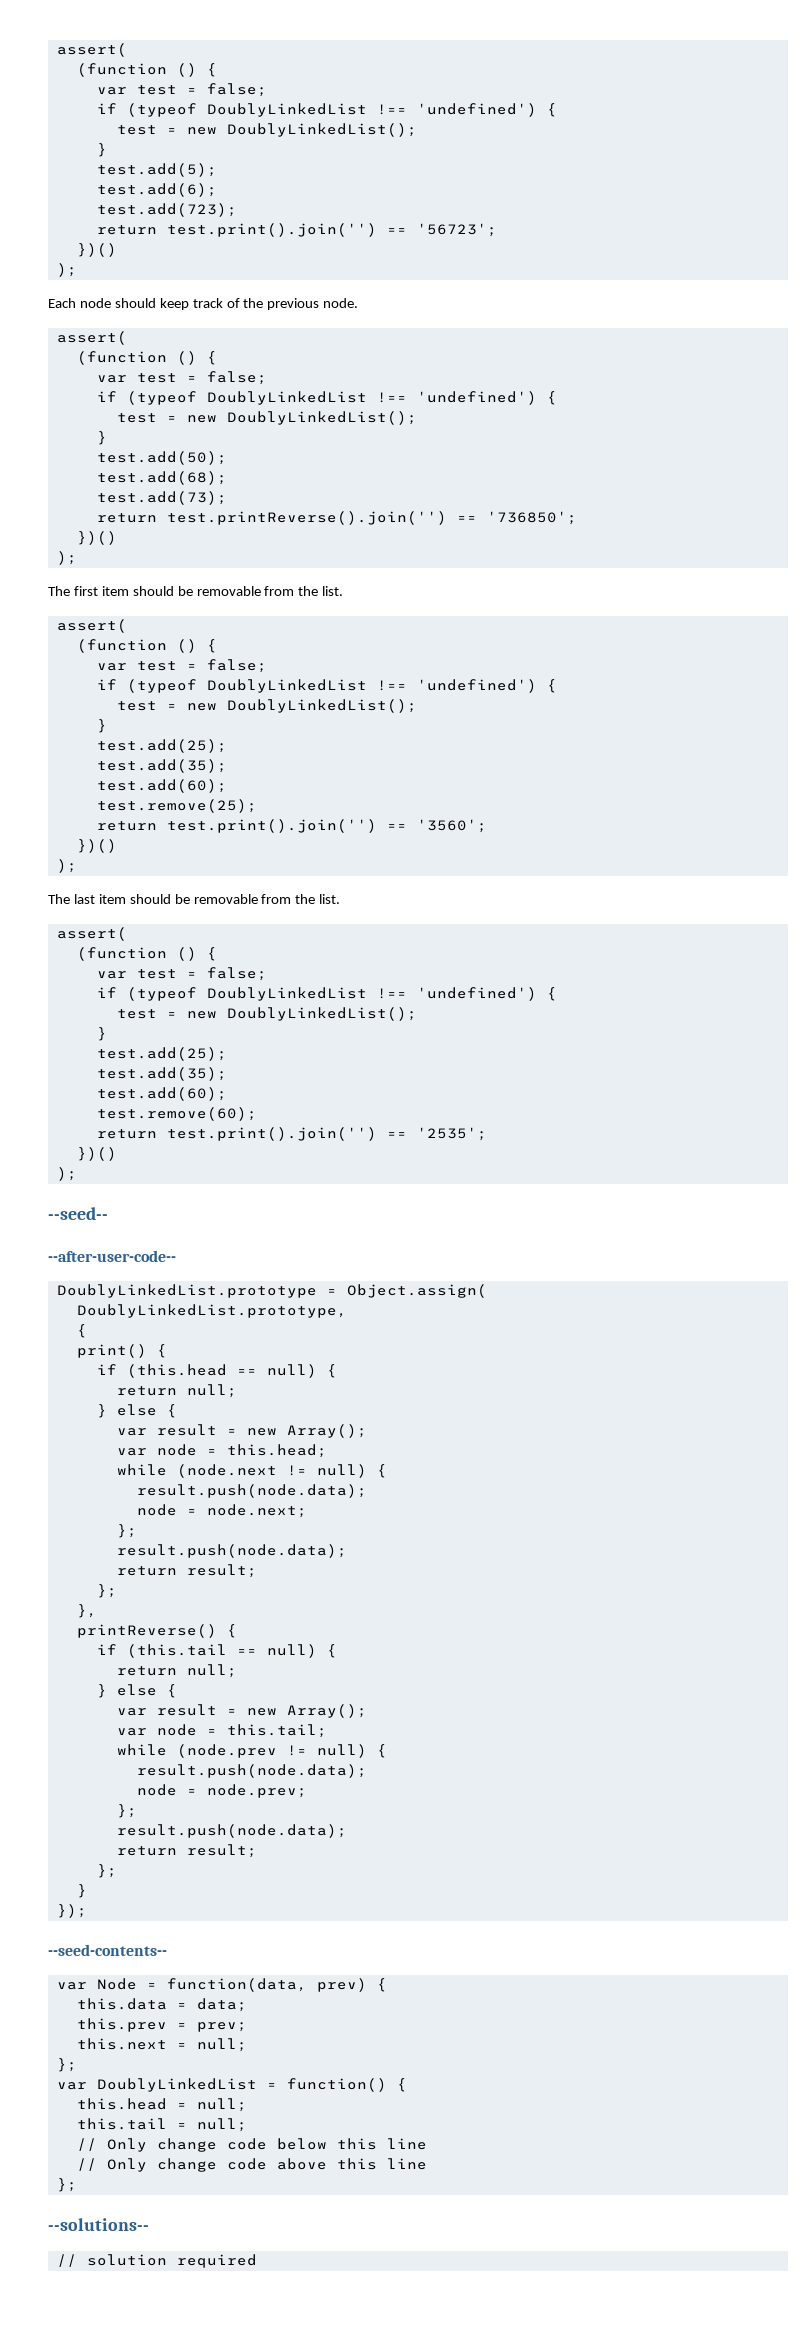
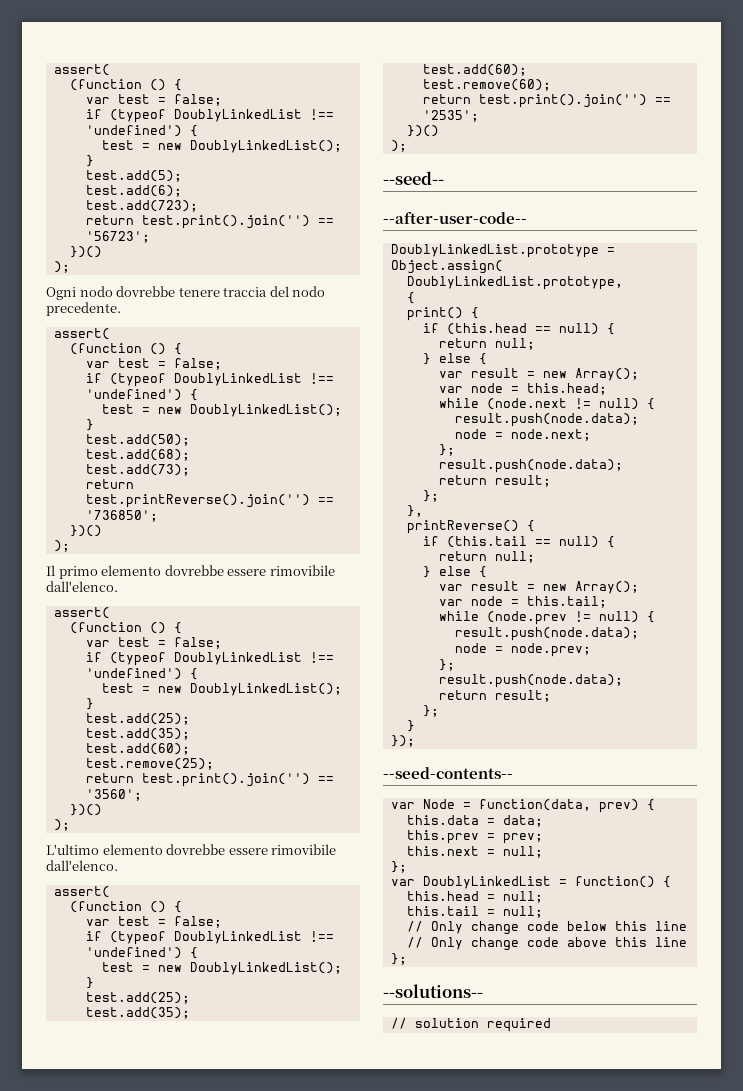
- Each node should keep track of the previous node.
+ Ogni nodo dovrebbe tenere traccia del nodo precedente.
- The first item should be removable from the list.
+ Il primo elemento dovrebbe essere rimovibile dall'elenco.
- The last item should be removable from the list.
+ L'ultimo elemento dovrebbe essere rimovibile dall'elenco.

